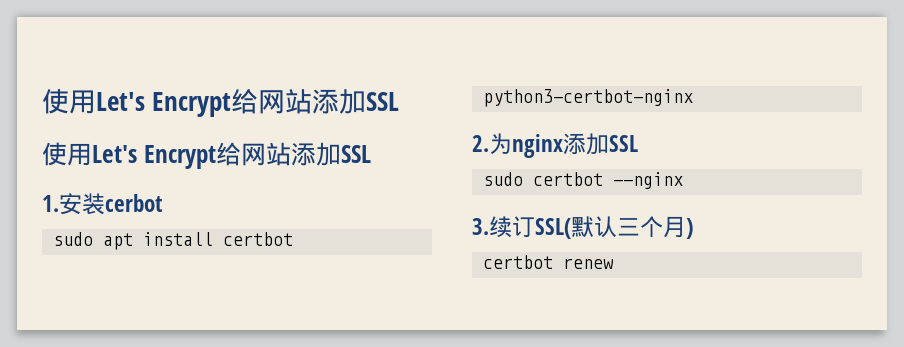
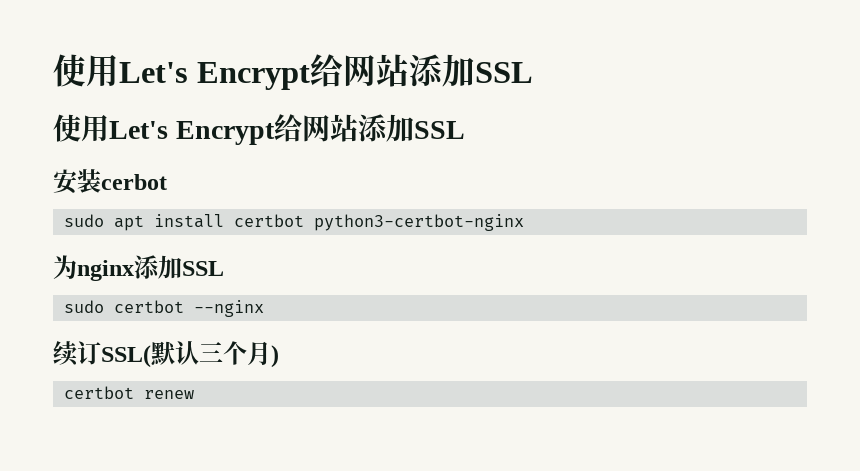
- 1.安装cerbot
+ 安装cerbot
- 2.为nginx添加SSL
+ 为nginx添加SSL
- 3.续订SSL(默认三个月)
+ 续订SSL(默认三个月)

